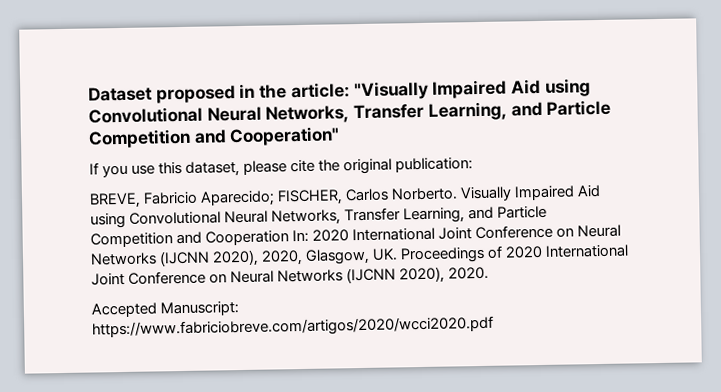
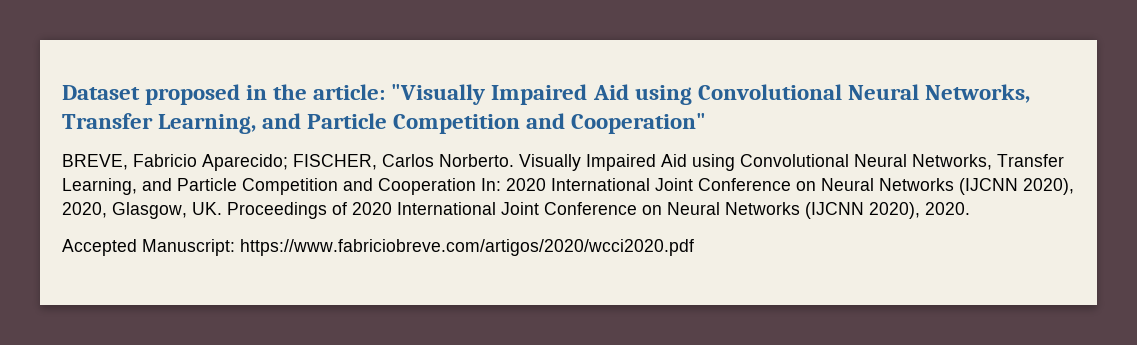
- If you use this dataset, please cite the original publication:

